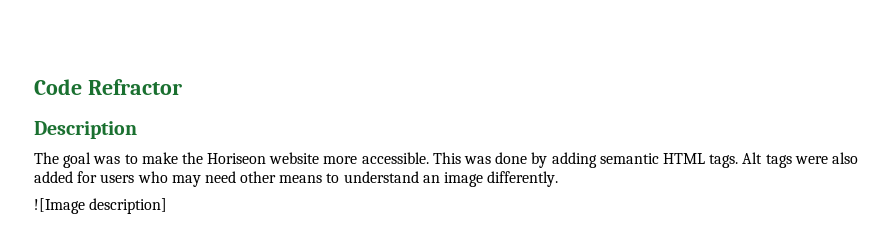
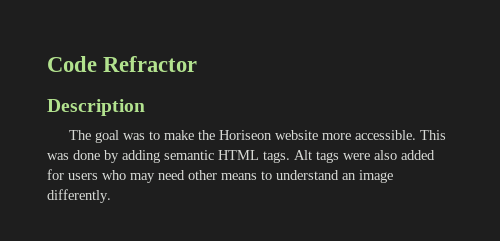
- ![Image description]

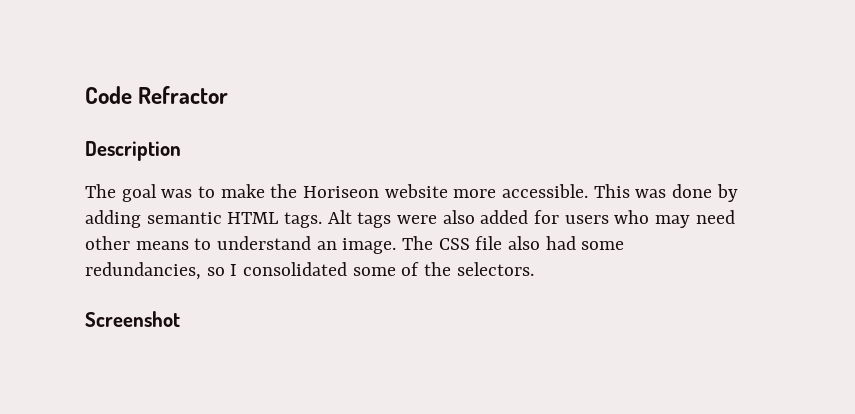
- Alt tags were also added for users who may need other means to understand an image differently.
+ Alt tags were also added for users who may need other means to understand an image. The CSS file also had some redundancies, so I consolidated some of the selectors.
+ Screenshot

